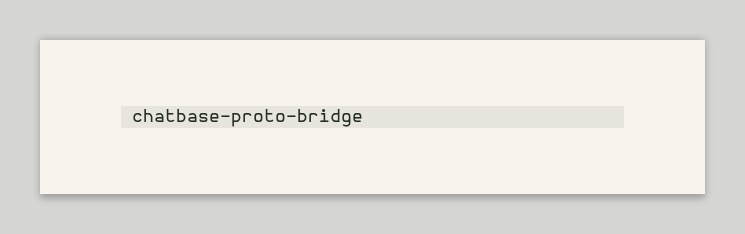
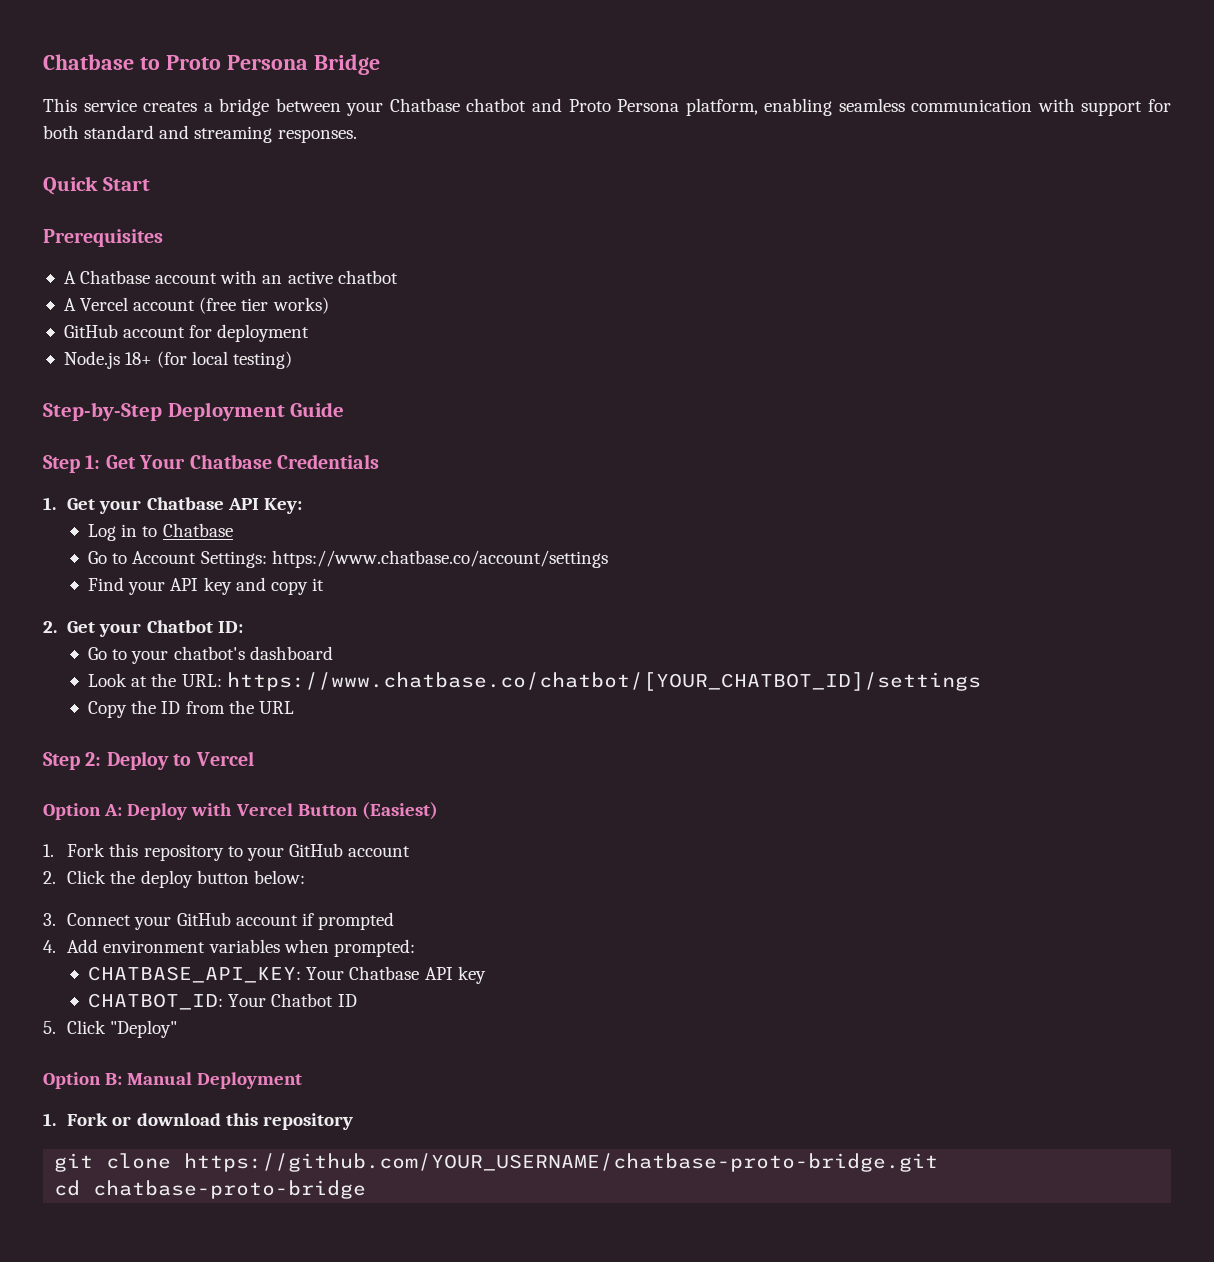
- chatbase-proto-bridge
+ Chatbase to Proto Persona Bridge
+ This service creates a bridge between your Chatbase chatbot and Proto Persona platform, enabling seamless communication with support for both standard and streaming responses.
+ Quick Start
+ Prerequisites
+ A Chatbase account with an active chatbot
+ A Vercel account (free tier works)
+ GitHub account for deployment
+ Node.js 18+ (for local testing)
+ Step-by-Step Deployment Guide
+ Step 1: Get Your Chatbase Credentials
+ 1. Get your Chatbase API Key:
+ Log in to Chatbase
+ Go to Account Settings: https://www.chatbase.co/account/settings
+ Find your API key and copy it
+ 2. Get your Chatbot ID:
+ Go to your chatbot's dashboard
+ Look at the URL: https://www.chatbase.co/chatbot/[YOUR_CHATBOT_ID]/settings
+ Copy the ID from the URL
+ Step 2: Deploy to Vercel
+ Option A: Deploy with Vercel Button (Easiest)
+ 1. Fork this repository to your GitHub account
+ 2. Click the deploy button below:
+ 3. Connect your GitHub account if prompted
+ 4. Add environment variables when prompted:
+ CHATBASE_API_KEY: Your Chatbase API key
+ CHATBOT_ID: Your Chatbot ID
+ 5. Click "Deploy"
+ Option B: Manual Deployment
+ 1. Fork or download this repository
+ git clone https://github.com/YOUR_USERNAME/chatbase-proto-bridge.git
+ cd chatbase-proto-bridge

